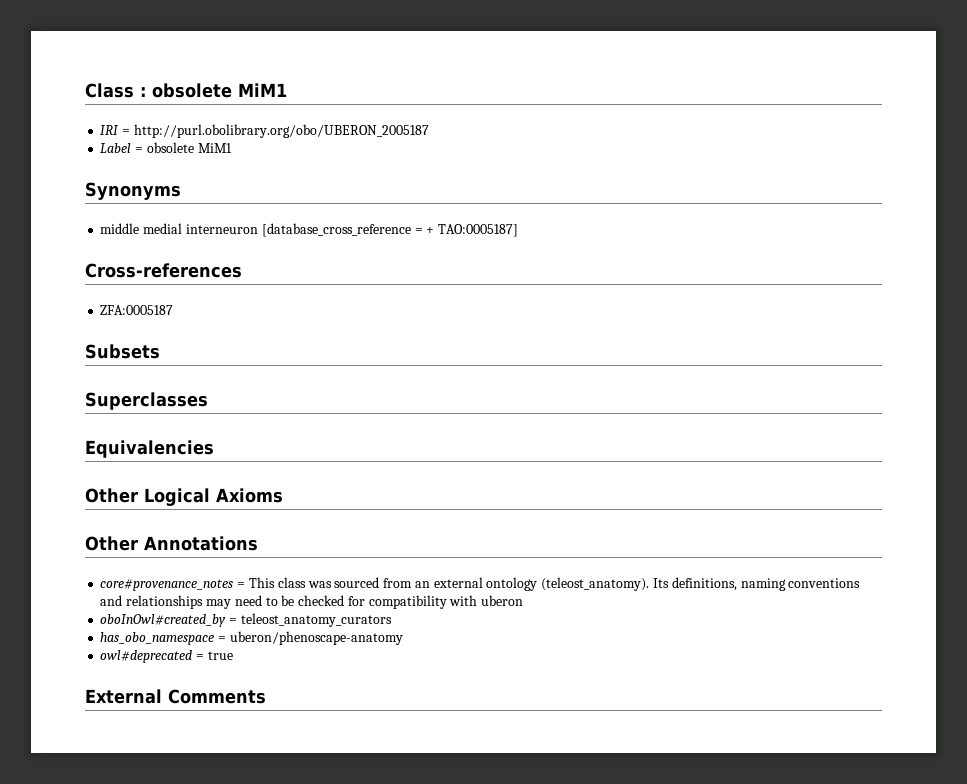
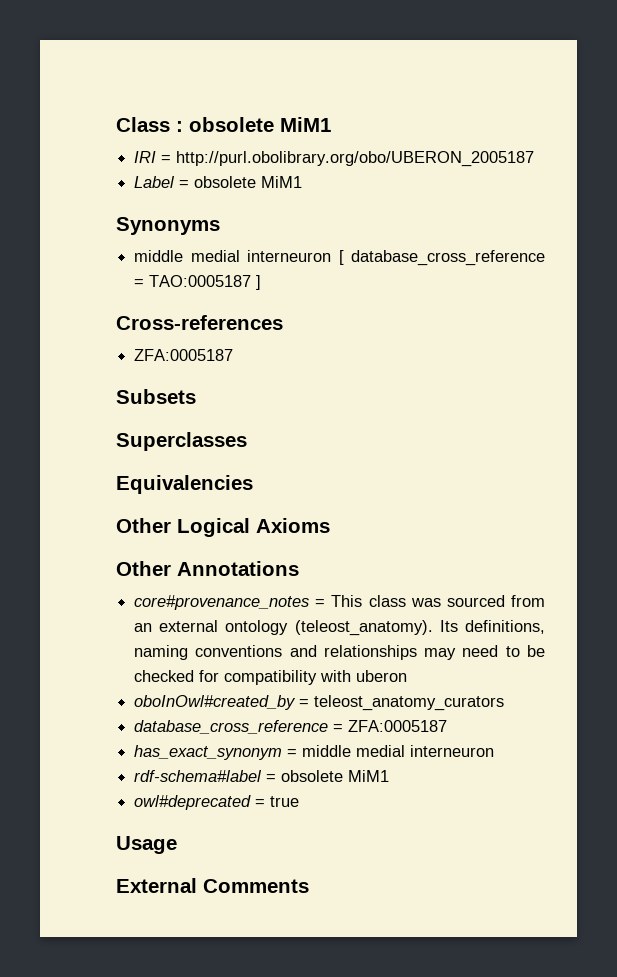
- middle medial interneuron [database_cross_reference = + TAO:0005187]
+ middle medial interneuron [ database_cross_reference = TAO:0005187 ]
- has_obo_namespace = uberon/phenoscape-anatomy
+ database_cross_reference = ZFA:0005187
+ has_exact_synonym = middle medial interneuron
+ rdf-schema#label = obsolete MiM1
+ Usage

